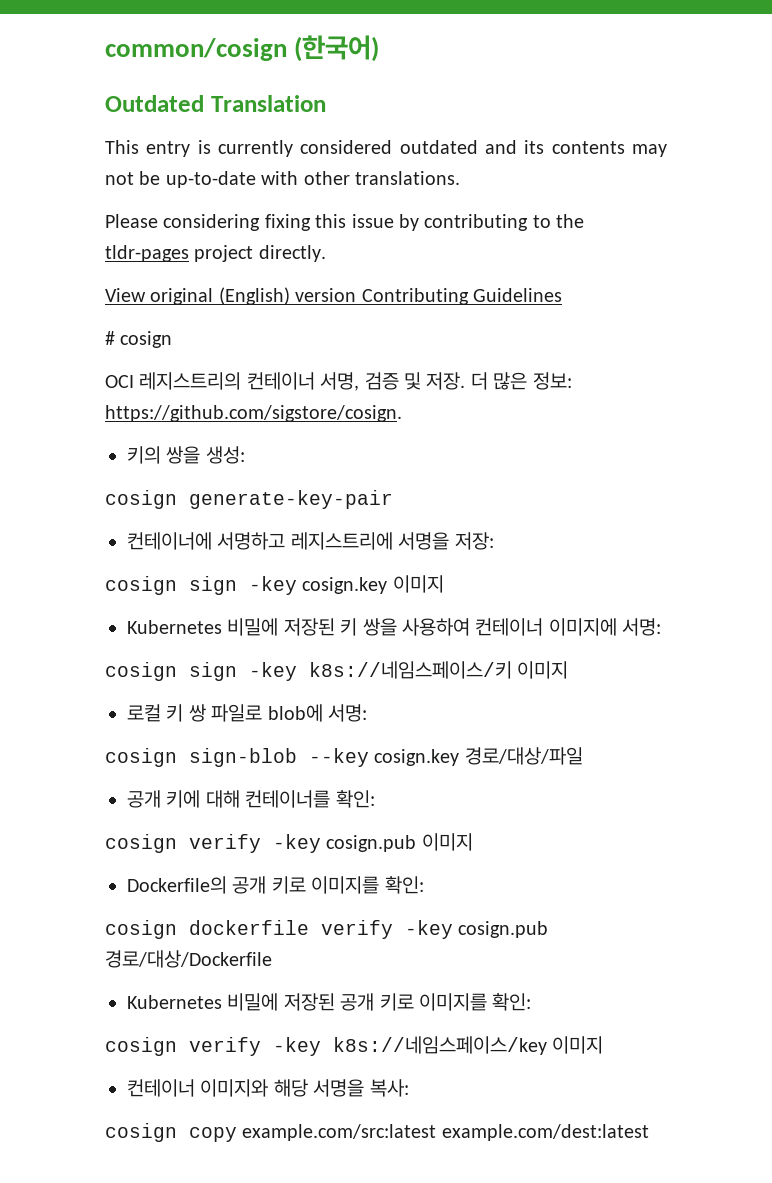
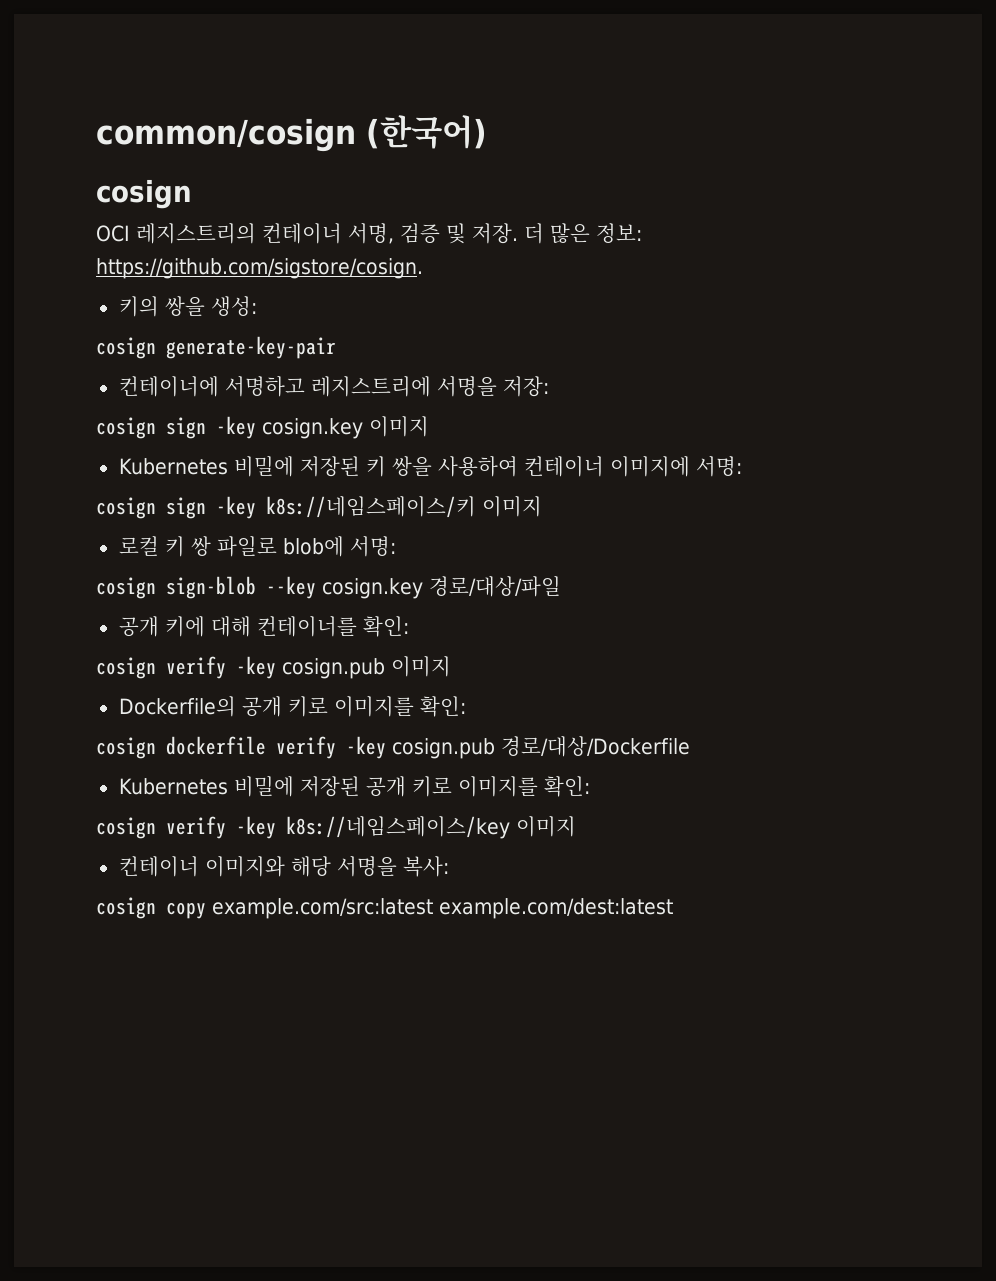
  common/cosign (한국어)
- Outdated Translation
- This entry is currently considered outdated and its contents may not be up-to-date with other translations.
- Please considering fixing this issue by contributing to the tldr-pages project directly.
- View original (English) version Contributing Guidelines
- # cosign
+ cosign

